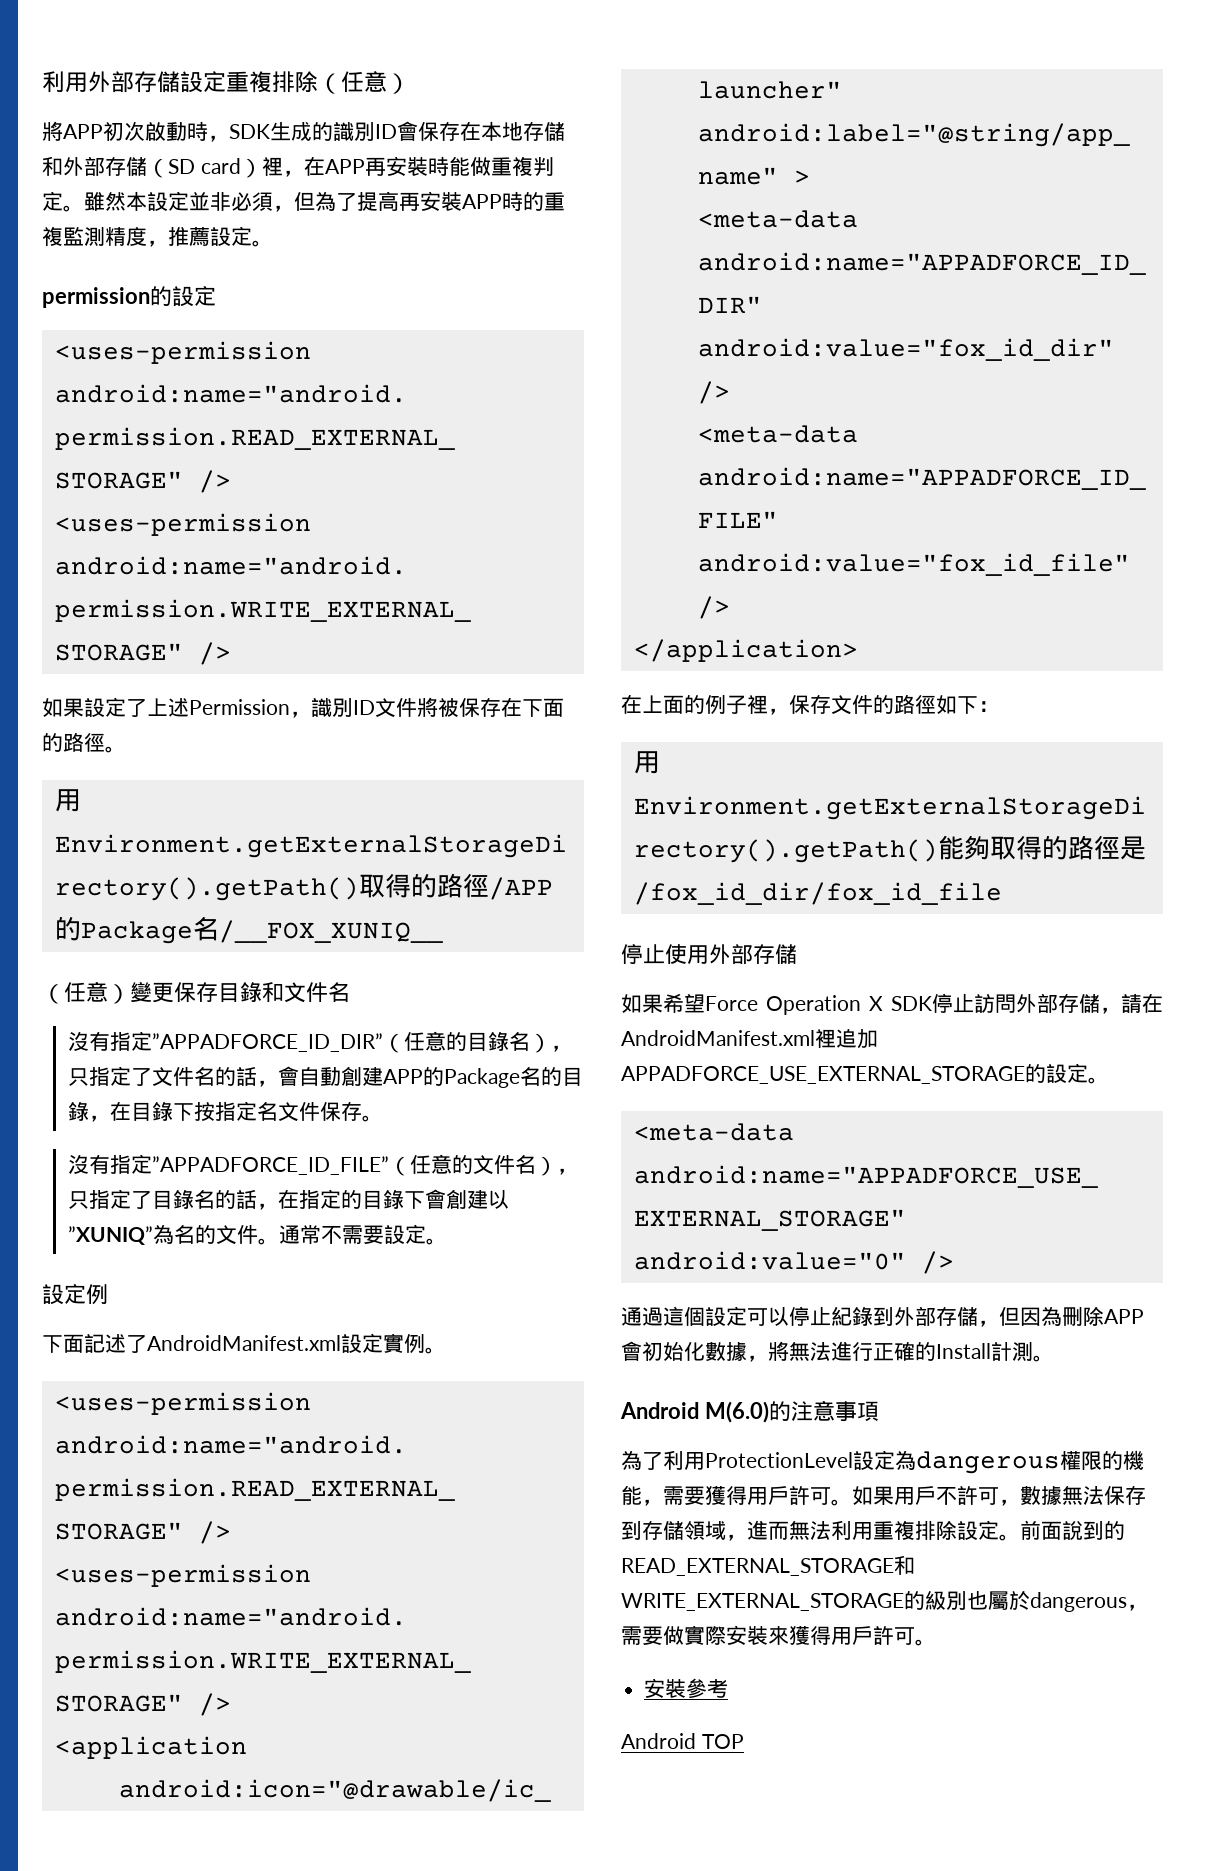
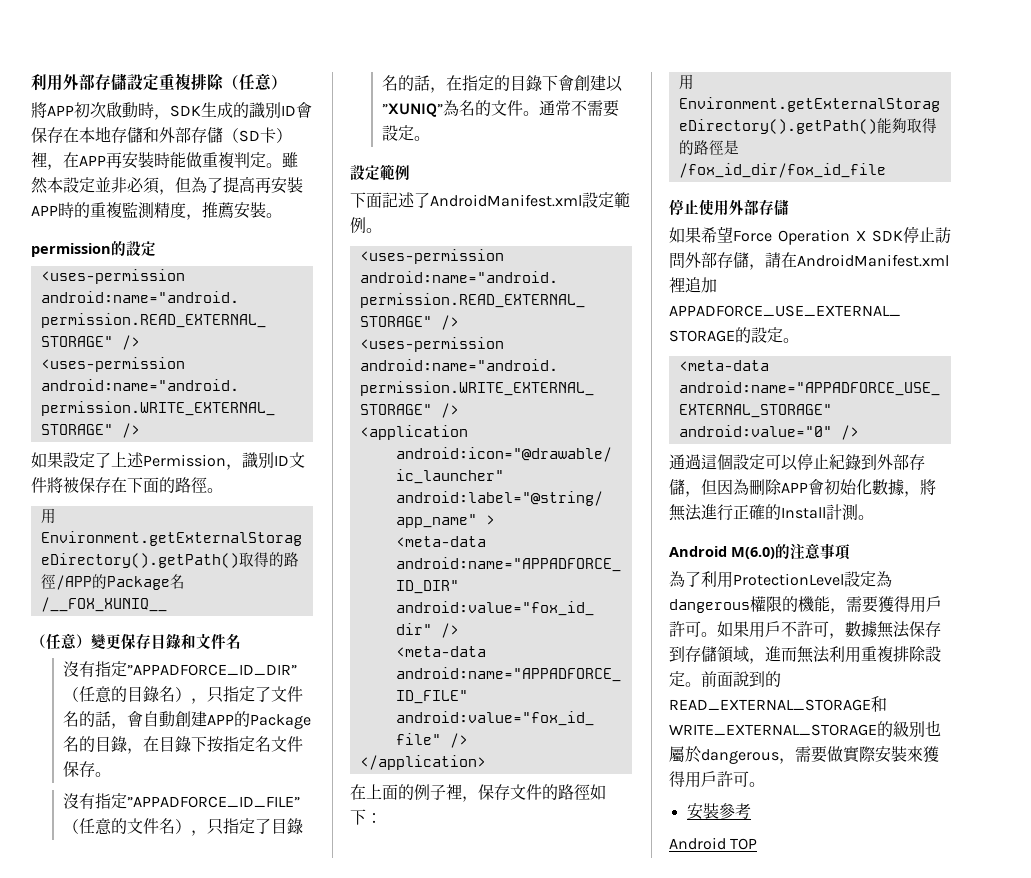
- 將APP初次啟動時，SDK生成的識別ID會保存在本地存儲和外部存儲（SD card）裡，在APP再安裝時能做重複判定。
+ 將APP初次啟動時，SDK生成的識別ID會保存在本地存儲和外部存儲（SD卡）裡，在APP再安裝時能做重複判定。
- 雖然本設定並非必須，但為了提高再安裝APP時的重複監測精度，推薦設定。
+ 雖然本設定並非必須，但為了提高再安裝APP時的重複監測精度，推薦安裝。
  通常不需要設定。
- 設定例
+ 設定範例
- 下面記述了AndroidManifest.xml設定實例。
+ 下面記述了AndroidManifest.xml設定範例。

